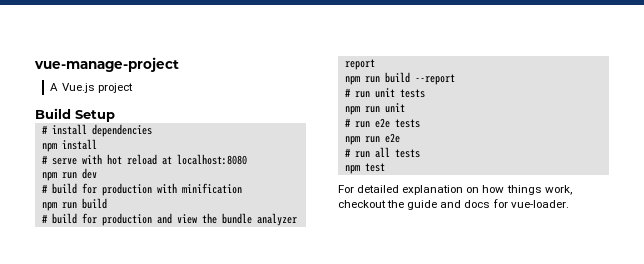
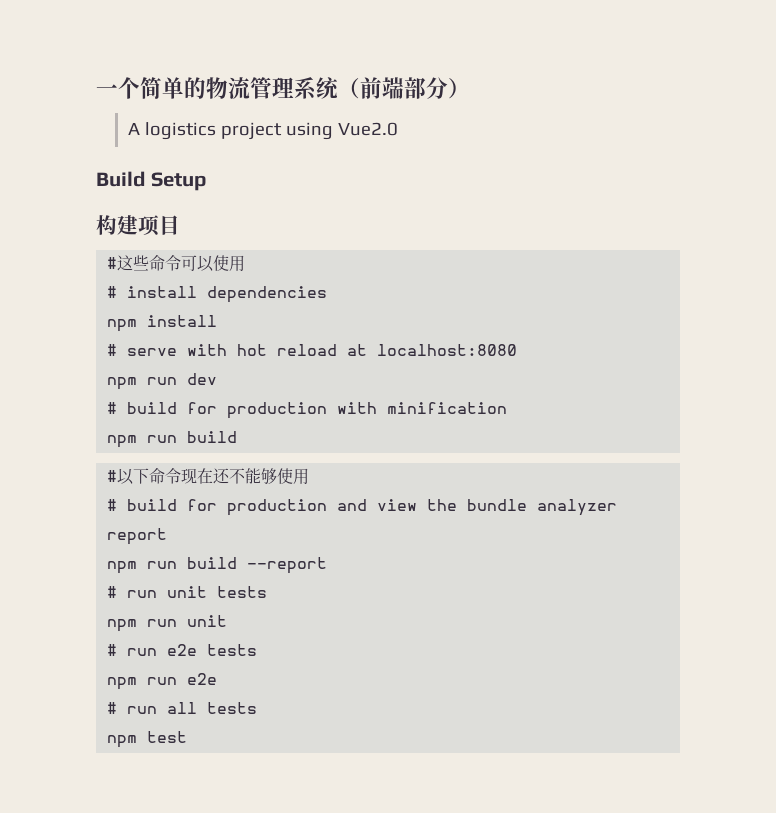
- vue-manage-project
+ 一个简单的物流管理系统（前端部分）
- A Vue.js project
+ A logistics project using Vue2.0
+ 构建项目
+ #这些命令可以使用
+ #以下命令现在还不能够使用
- For detailed explanation on how things work, checkout the guide and docs for vue-loader.

